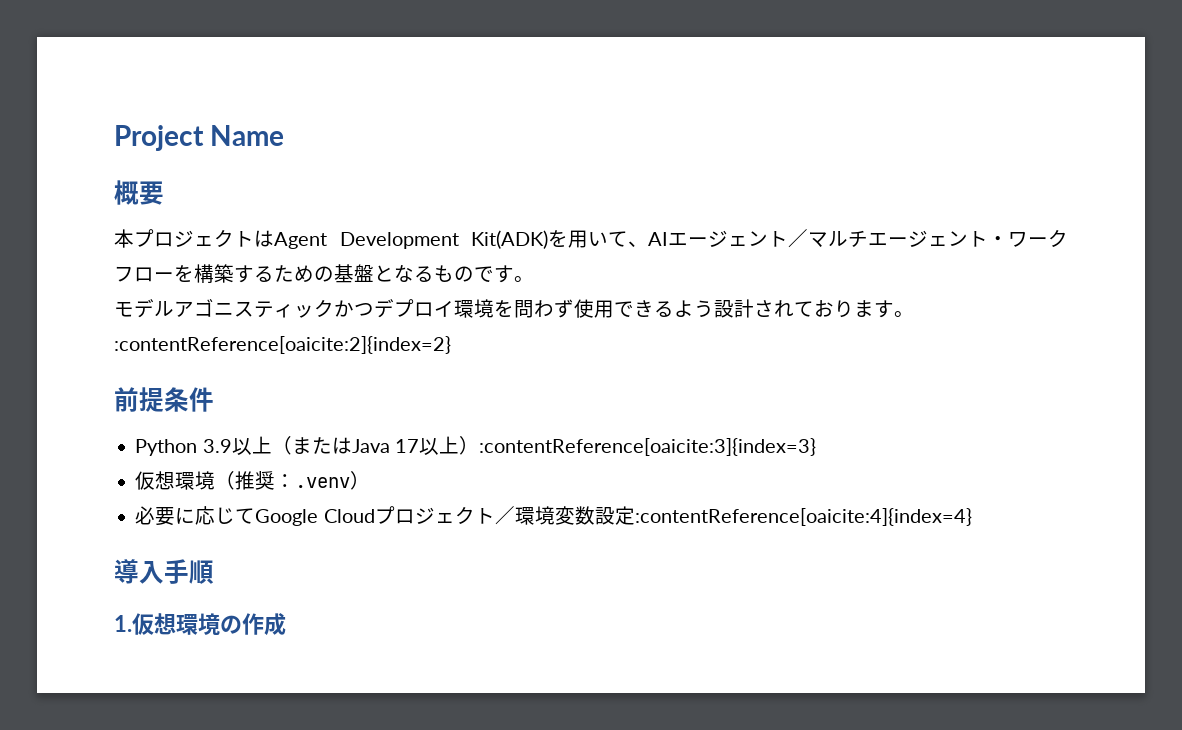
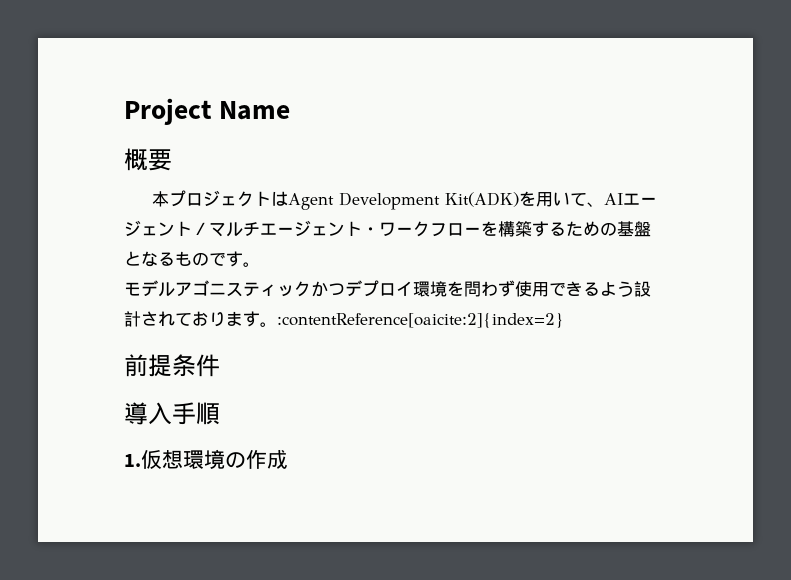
- Python 3.9以上（またはJava 17以上）:contentReference[oaicite:3]{index=3}
- 仮想環境（推奨：.venv）
- 必要に応じてGoogle Cloudプロジェクト／環境変数設定:contentReference[oaicite:4]{index=4}

